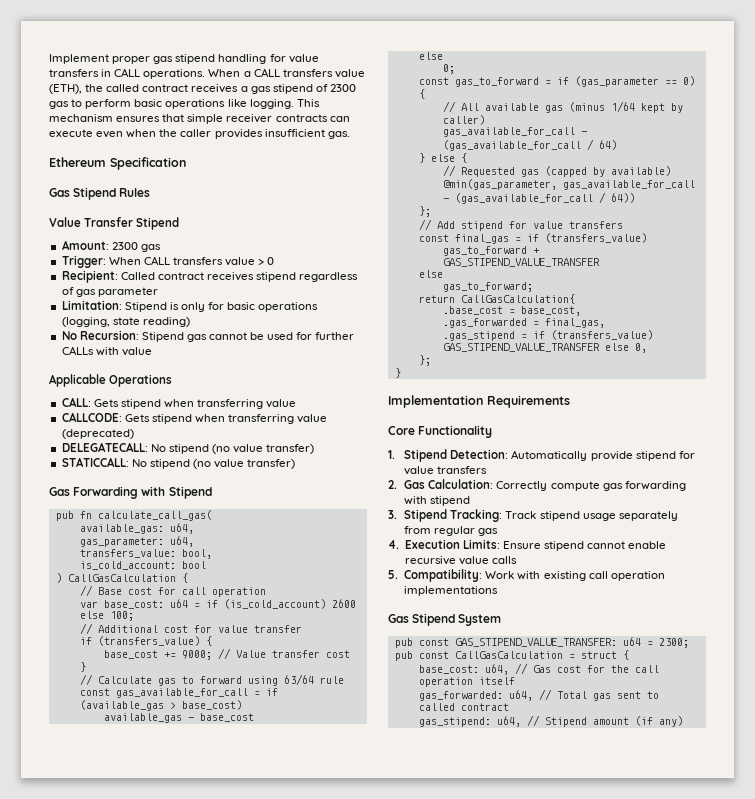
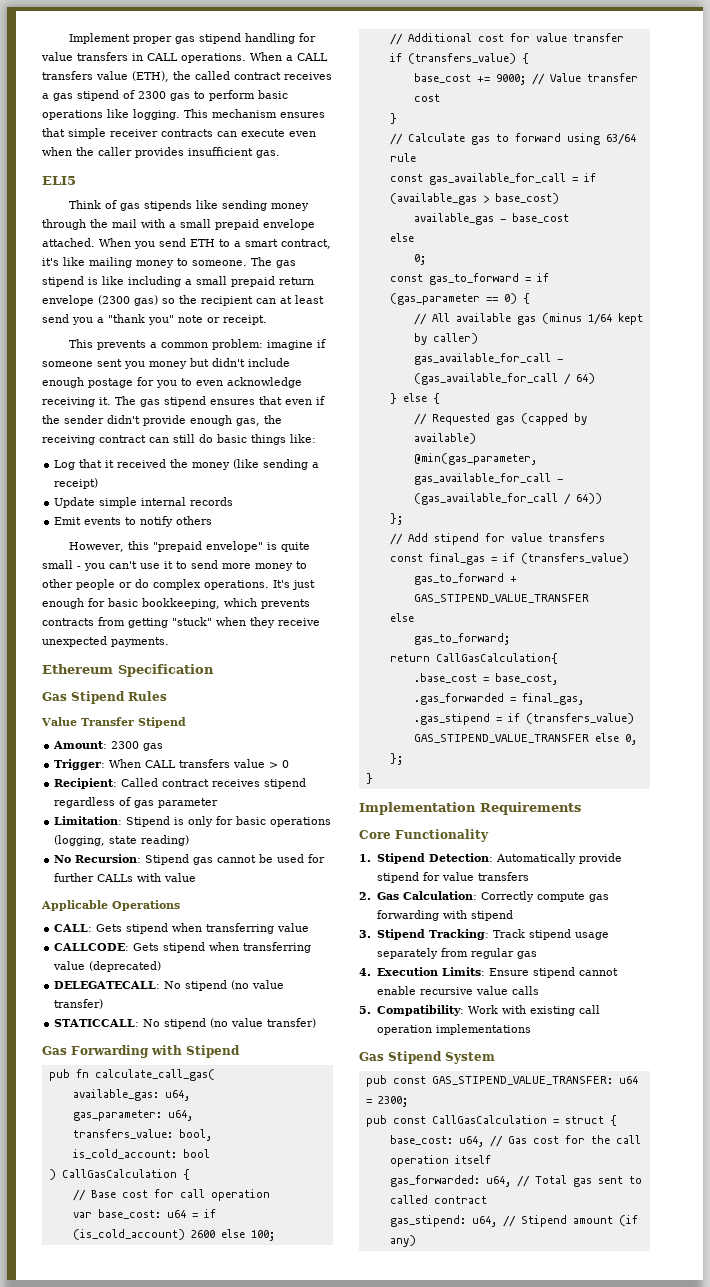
+ ELI5
+ Think of gas stipends like sending money through the mail with a small prepaid envelope attached. When you send ETH to a smart contract, it's like mailing money to someone. The gas stipend is like including a small prepaid return envelope (2300 gas) so the recipient can at least send you a "thank you" note or receipt.
+ This prevents a common problem: imagine if someone sent you money but didn't include enough postage for you to even acknowledge receiving it. The gas stipend ensures that even if the sender didn't provide enough gas, the receiving contract can still do basic things like:
+ Log that it received the money (like sending a receipt)
+ Update simple internal records
+ Emit events to notify others
+ However, this "prepaid envelope" is quite small - you can't use it to send more money to other people or do complex operations. It's just enough for basic bookkeeping, which prevents contracts from getting "stuck" when they receive unexpected payments.

